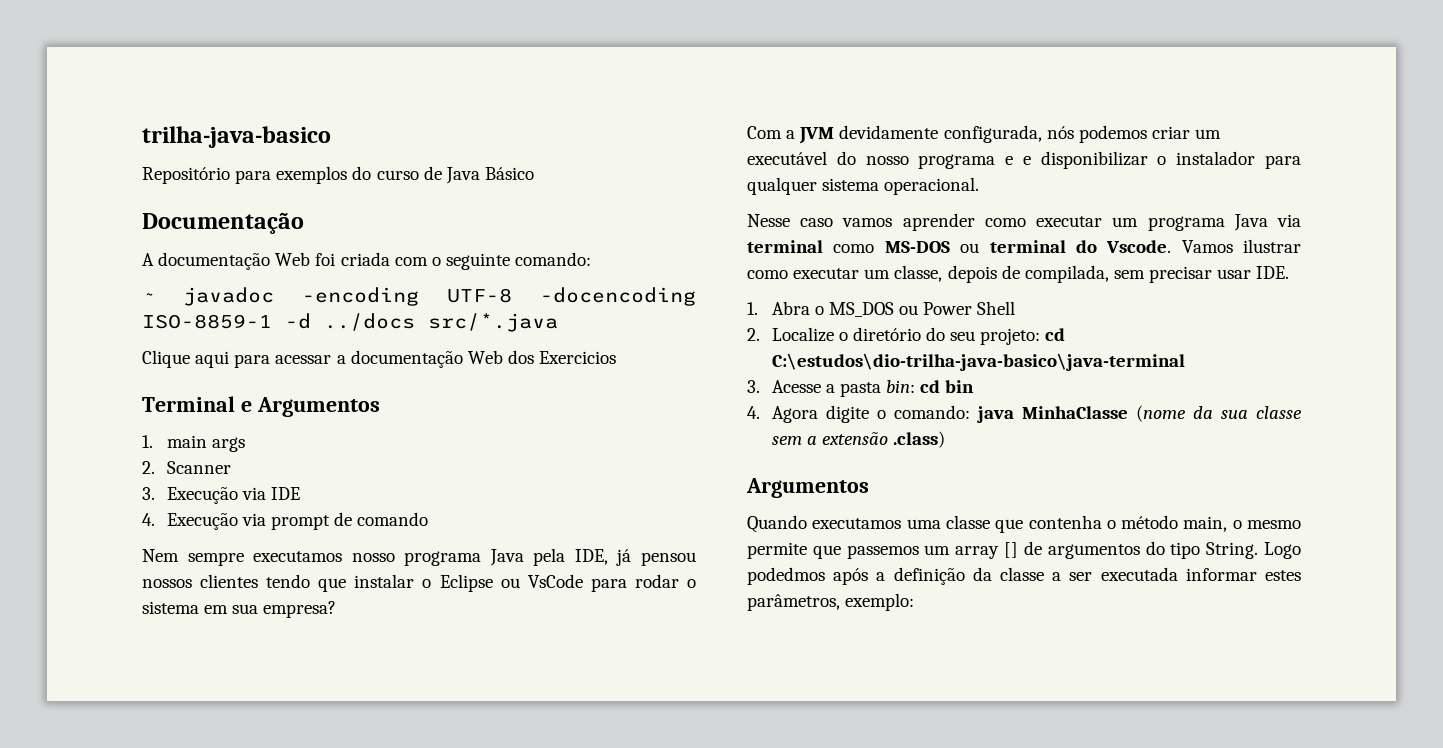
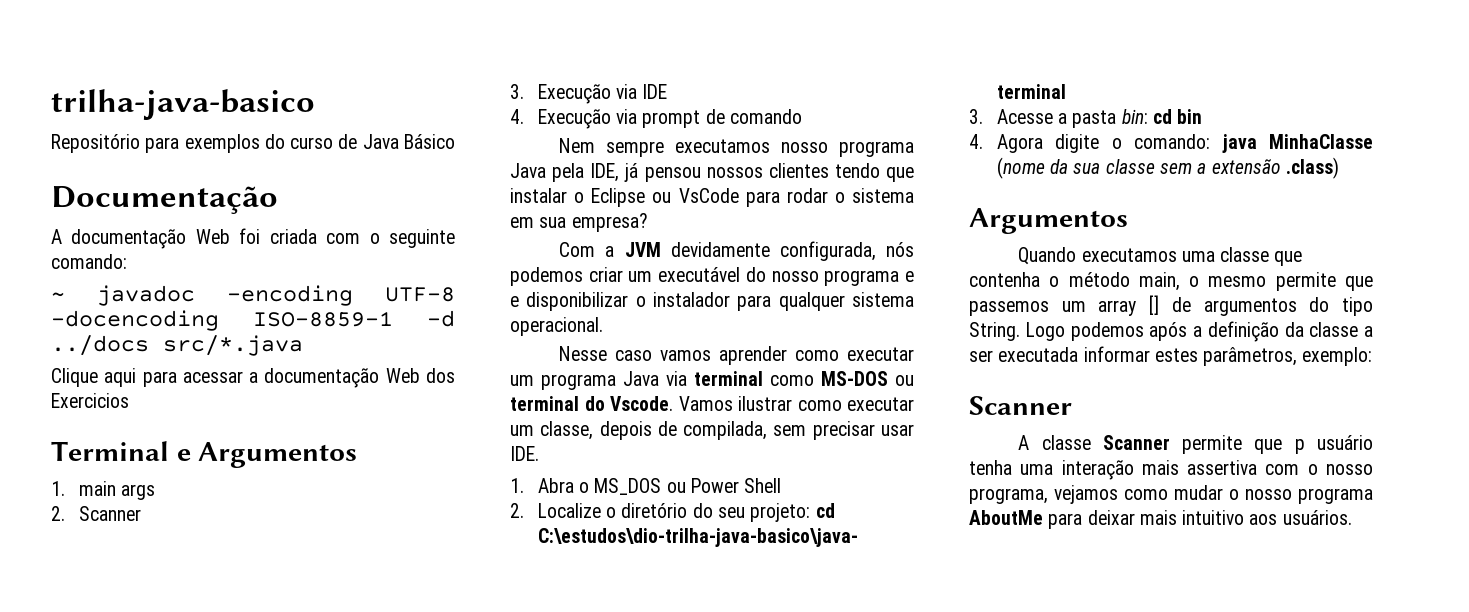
- Logo podedmos após a definição da classe a ser executada informar estes parâmetros, exemplo:
+ Logo podemos após a definição da classe a ser executada informar estes parâmetros, exemplo:
+ Scanner
+ A classe Scanner permite que p usuário tenha uma interação mais assertiva com o nosso programa, vejamos como mudar o nosso programa AboutMe para deixar mais intuitivo aos usuários.

